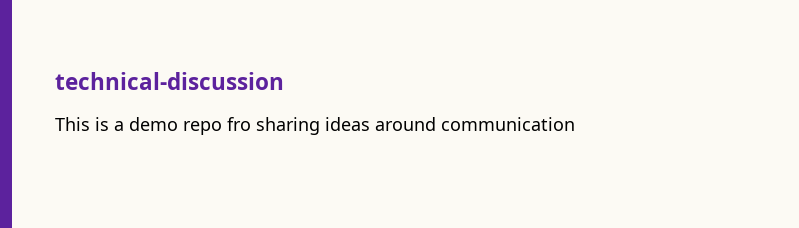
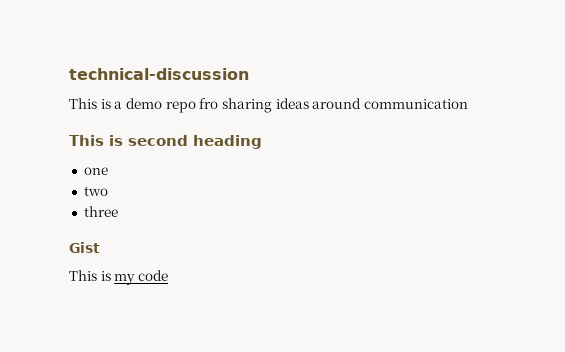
+ This is second heading
+ one
+ two
+ three
+ Gist
+ This is my code

